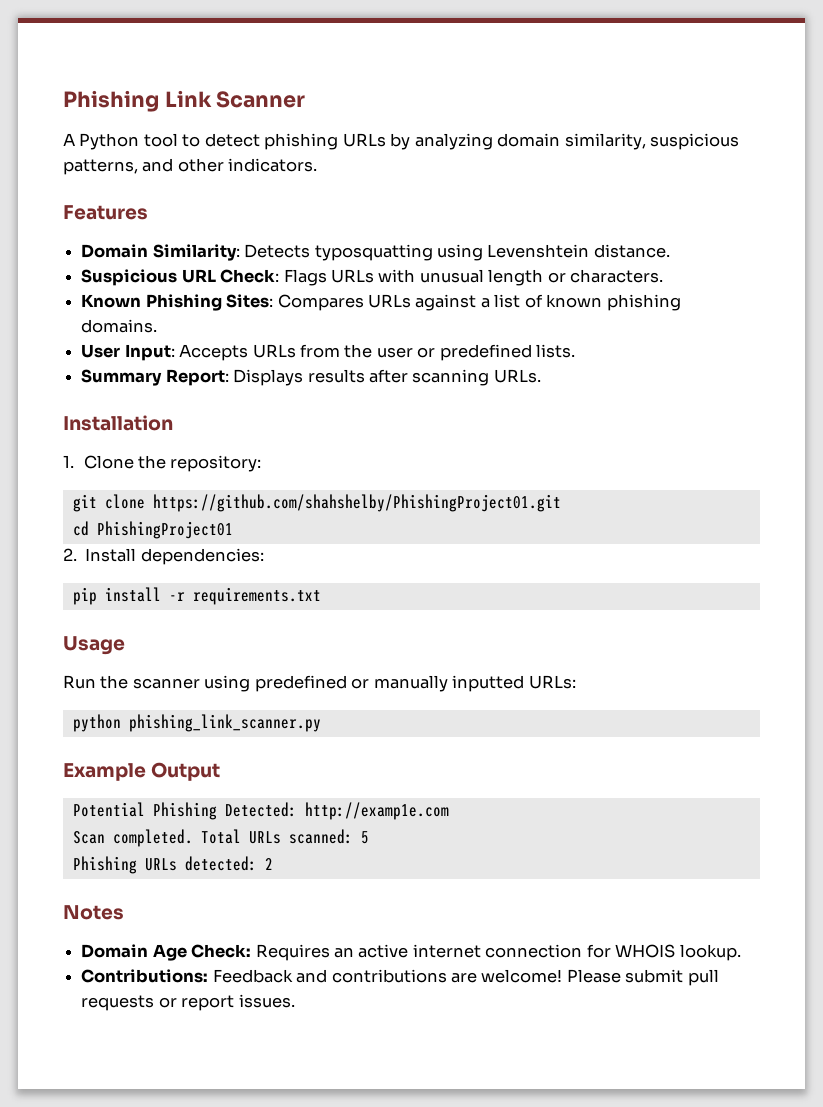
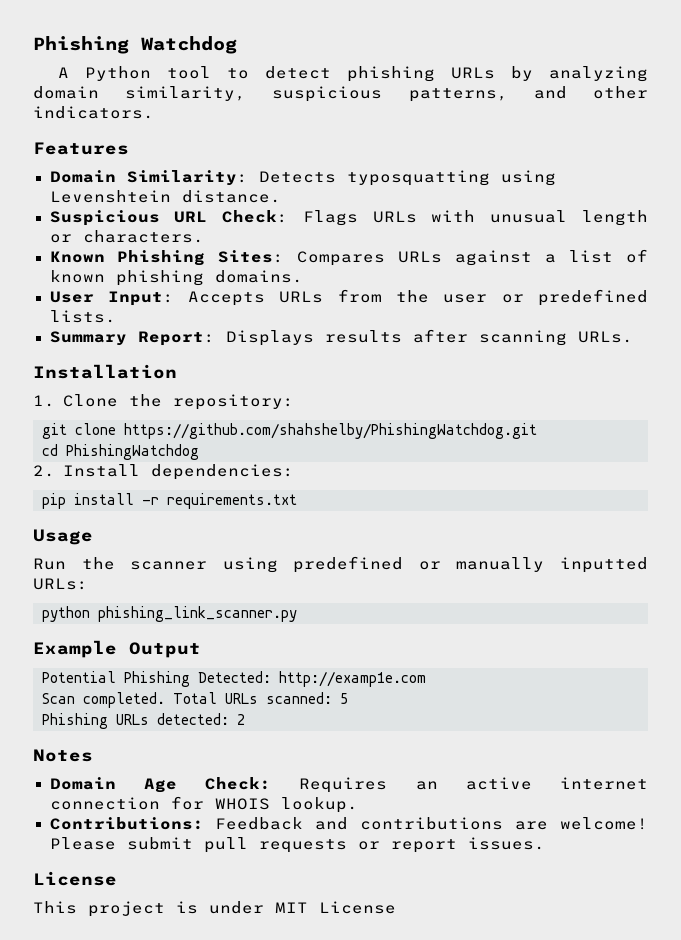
- Phishing Link Scanner
+ Phishing Watchdog
- git clone https://github.com/shahshelby/PhishingProject01.git
+ git clone https://github.com/shahshelby/PhishingWatchdog.git
- cd PhishingProject01
+ cd PhishingWatchdog
  Please submit pull requests or report issues.
+ License
+ This project is under MIT License

